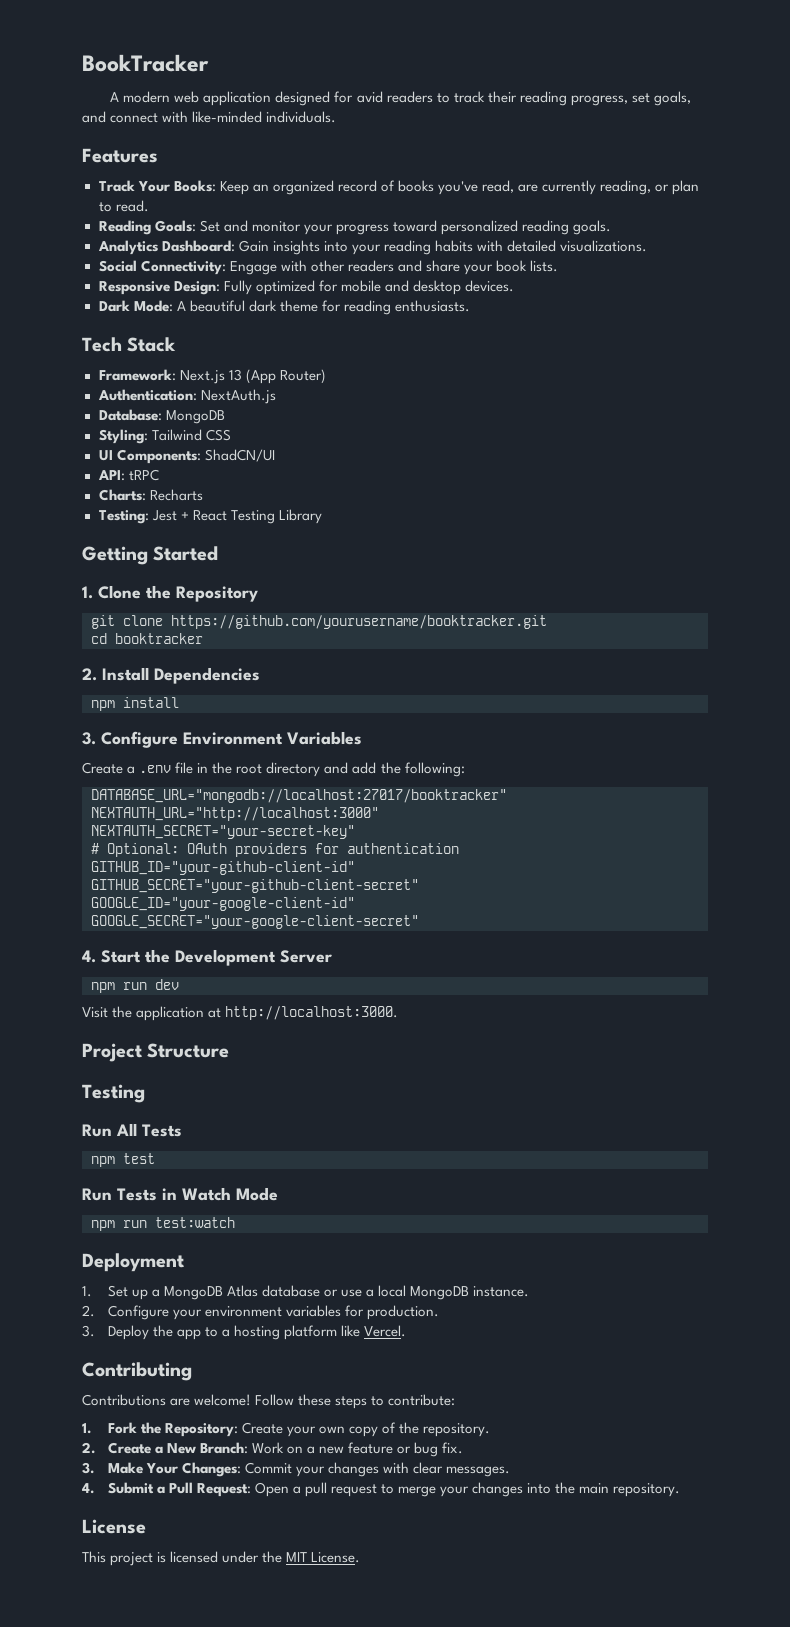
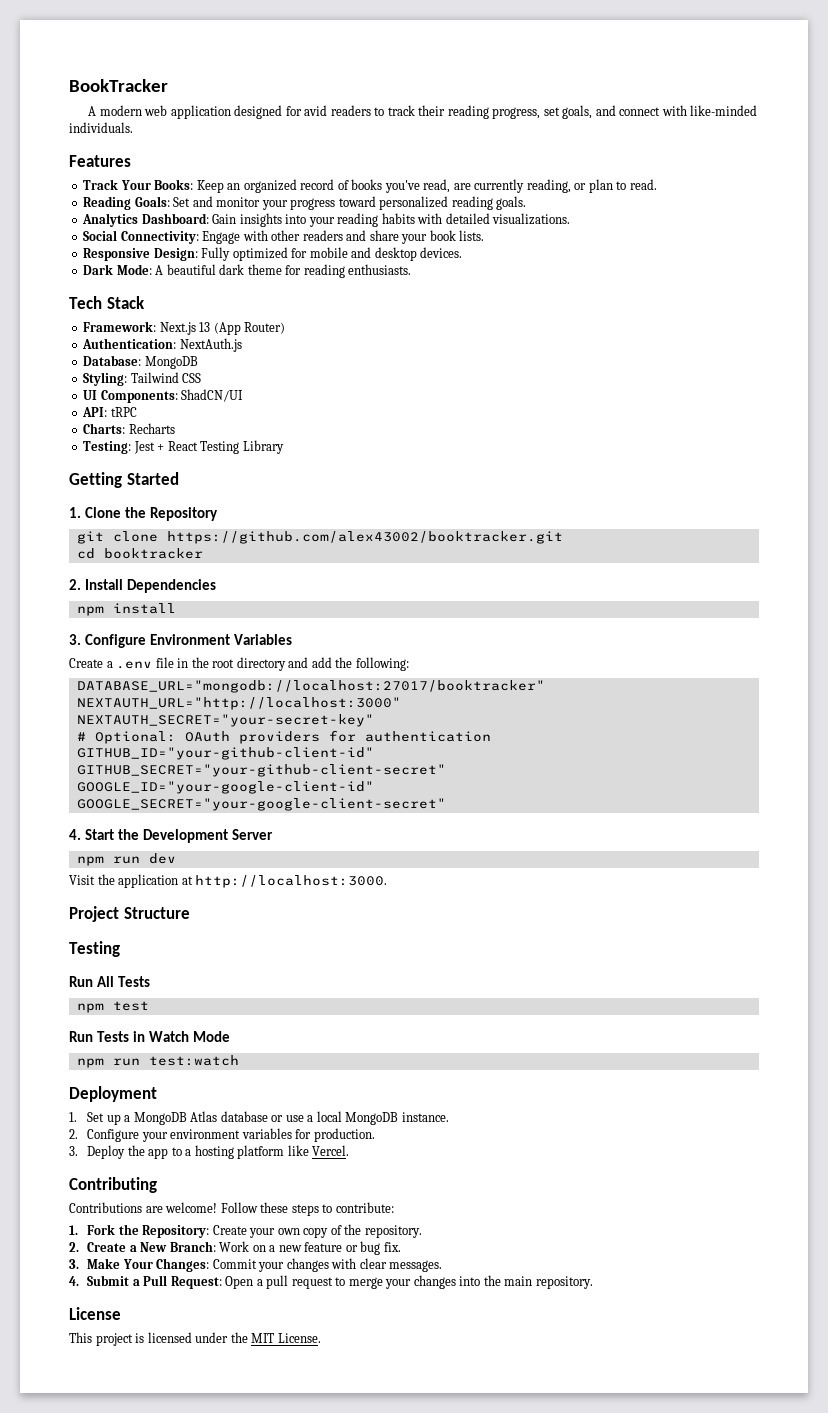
- git clone https://github.com/yourusername/booktracker.git
+ git clone https://github.com/alex43002/booktracker.git

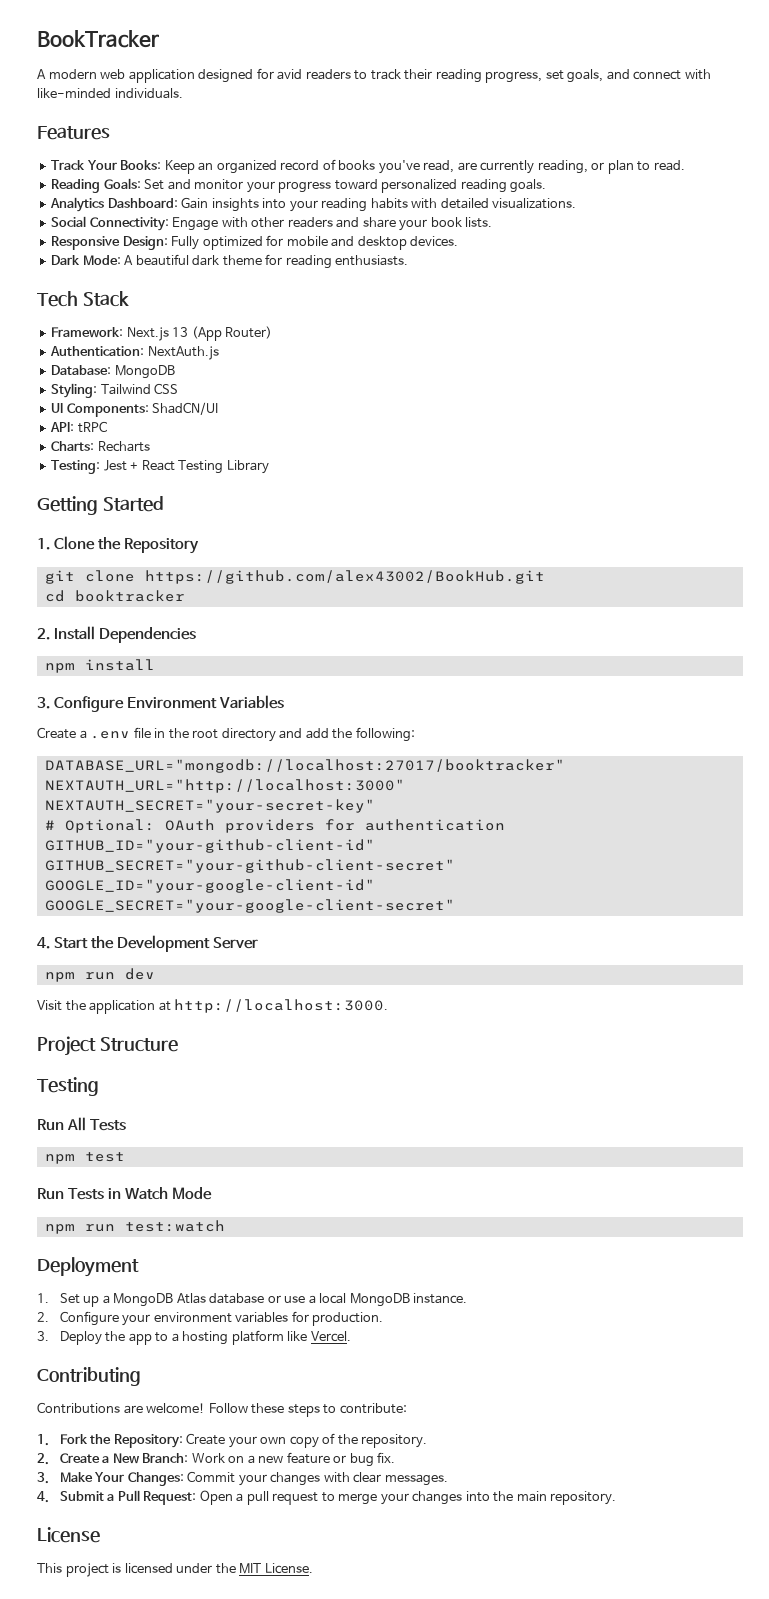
- git clone https://github.com/alex43002/booktracker.git
+ git clone https://github.com/alex43002/BookHub.git

